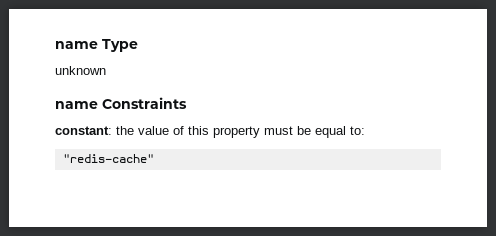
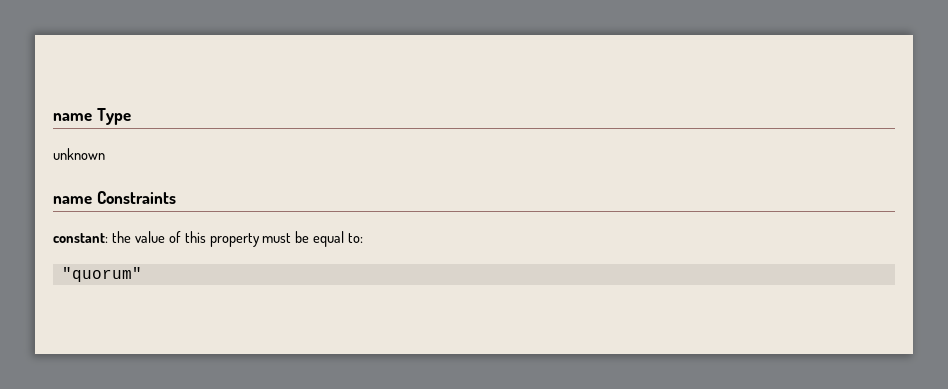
- "redis-cache"
+ "quorum"

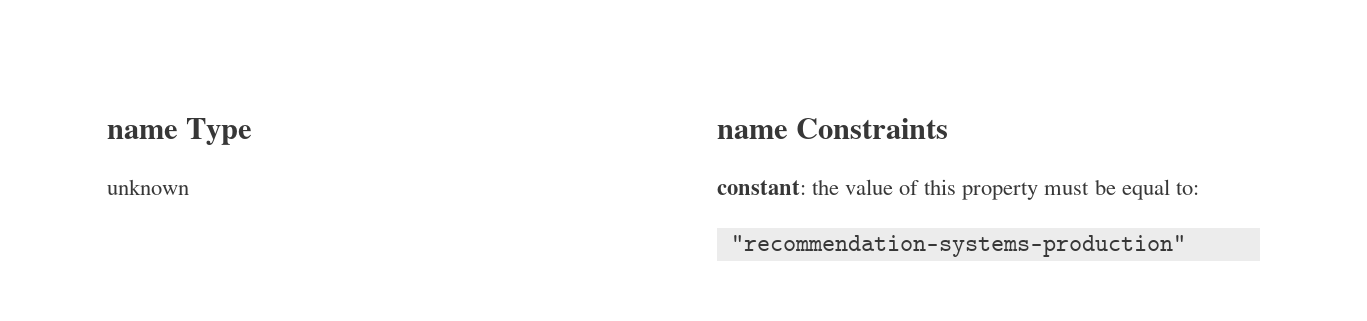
- "quorum"
+ "recommendation-systems-production"

